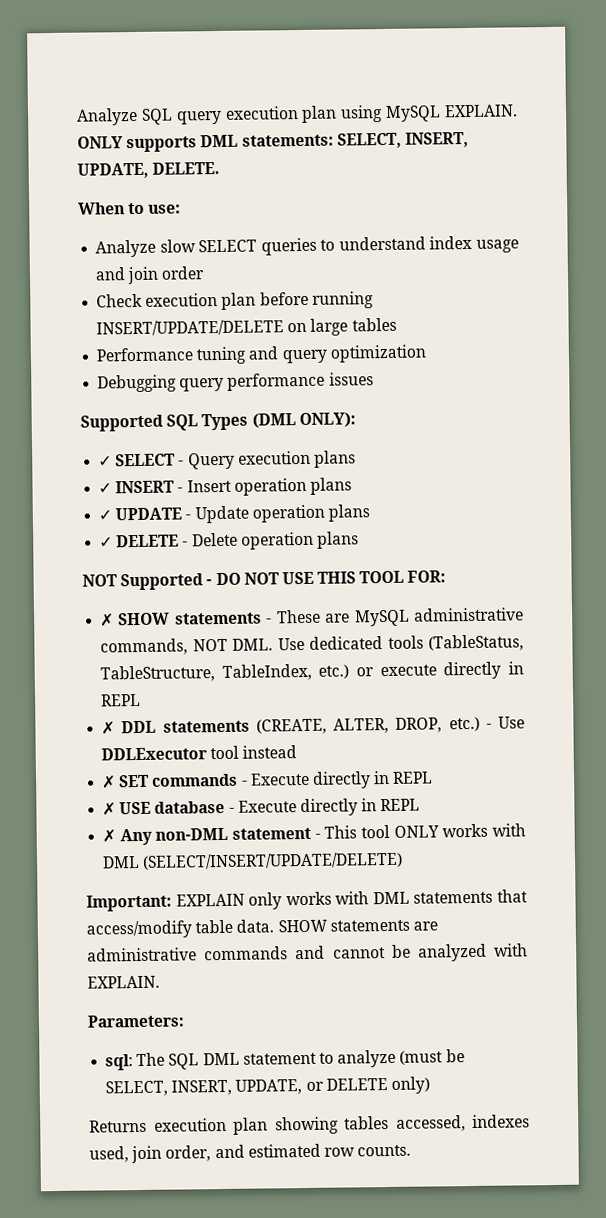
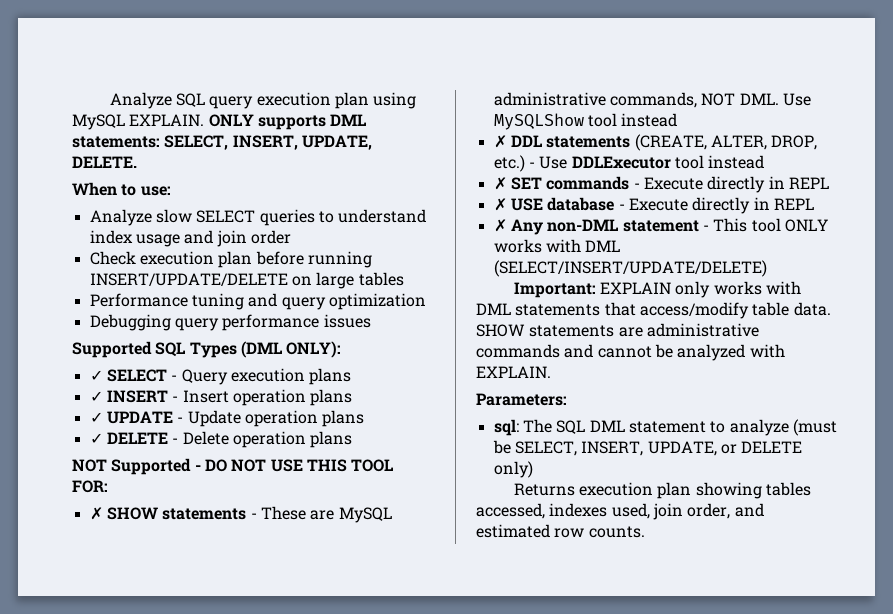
- ✗ SHOW statements - These are MySQL administrative commands, NOT DML. Use dedicated tools (TableStatus, TableStructure, TableIndex, etc.) or execute directly in REPL
+ ✗ SHOW statements - These are MySQL administrative commands, NOT DML. Use MySQLShow tool instead

